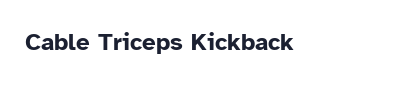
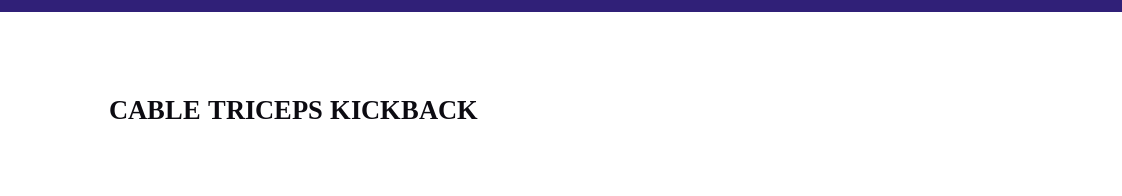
- Cable Triceps Kickback
+ CABLE TRICEPS KICKBACK

